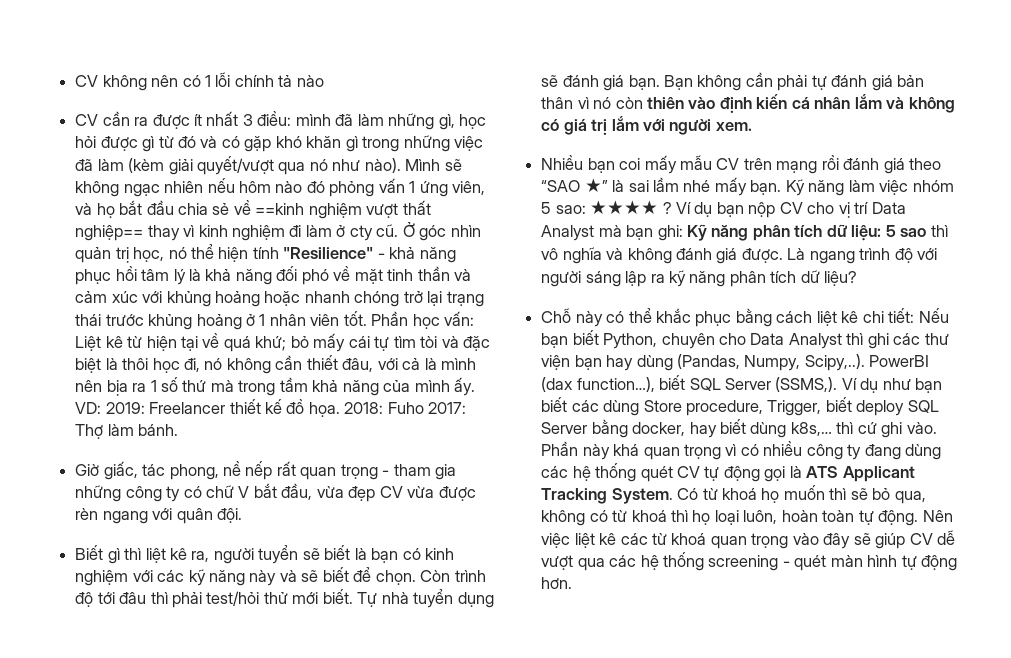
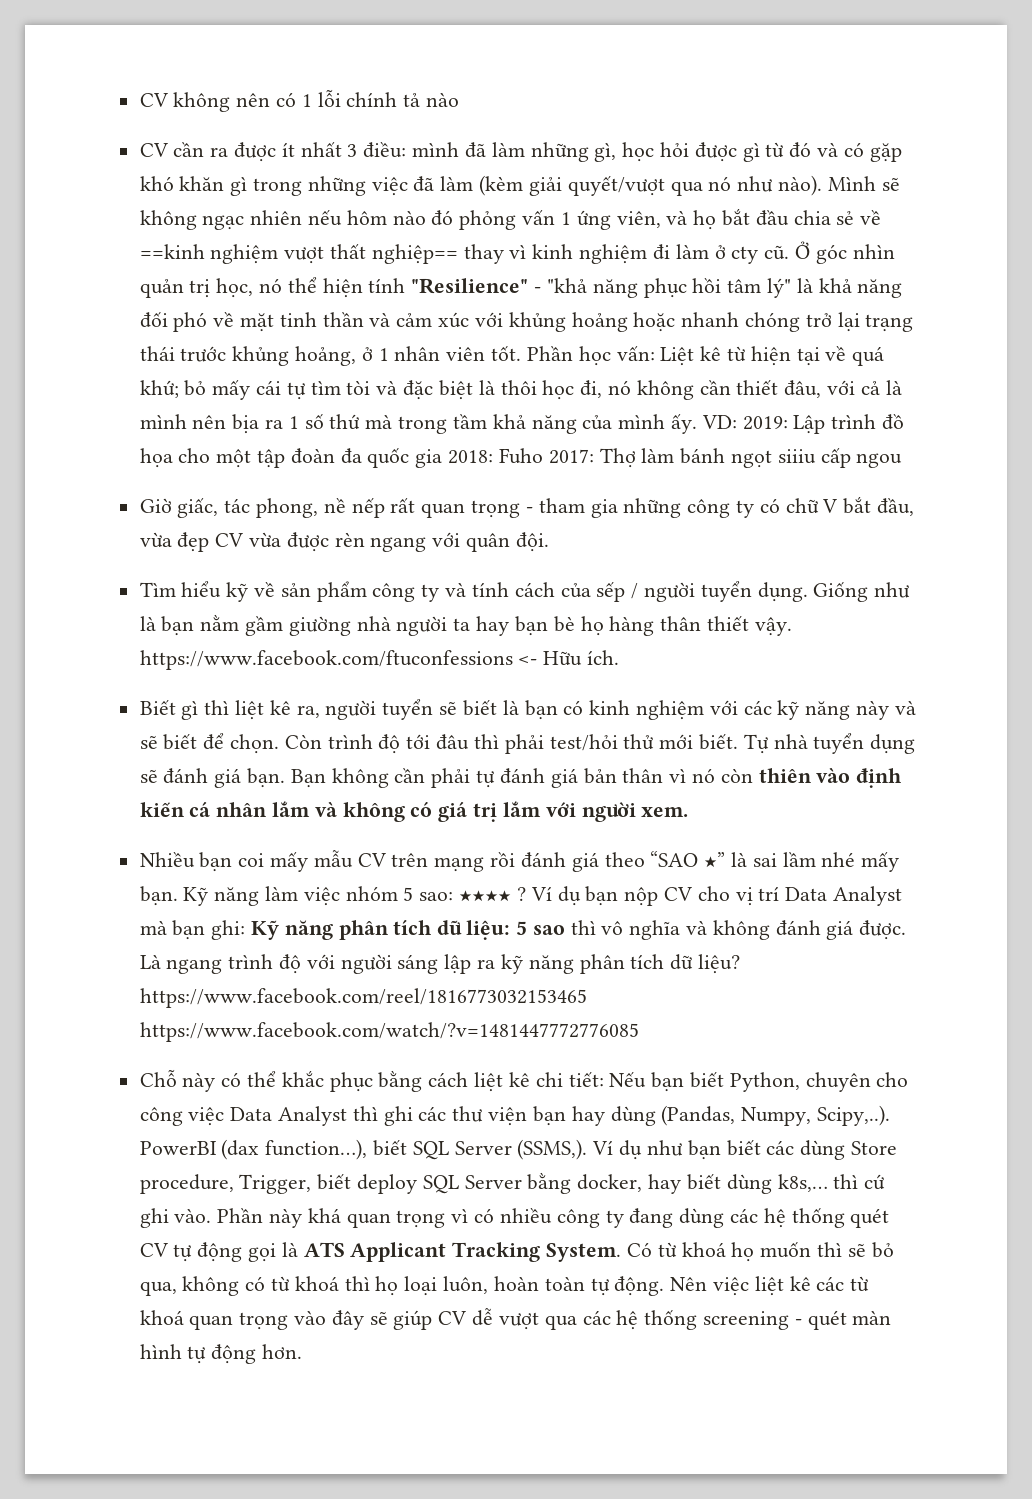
- Ở góc nhìn quản trị học, nó thể hiện tính "Resilience" - khả năng phục hồi tâm lý là khả năng đối phó về mặt tinh thần và cảm xúc với khủng hoảng hoặc nhanh chóng trở lại trạng thái trước khủng hoảng ở 1 nhân viên tốt.
+ Ở góc nhìn quản trị học, nó thể hiện tính "Resilience" - "khả năng phục hồi tâm lý" là khả năng đối phó về mặt tinh thần và cảm xúc với khủng hoảng hoặc nhanh chóng trở lại trạng thái trước khủng hoảng, ở 1 nhân viên tốt.
- VD: 2019: Freelancer thiết kế đồ họa. 2018: Fuho 2017: Thợ làm bánh.
+ VD: 2019: Lập trình đồ họa cho một tập đoàn đa quốc gia 2018: Fuho 2017: Thợ làm bánh ngọt siiiu cấp ngou
+ Tìm hiểu kỹ về sản phẩm công ty và tính cách của sếp / người tuyển dụng. Giống như là bạn nằm gầm giường nhà người ta hay bạn bè họ hàng thân thiết vậy. https://www.facebook.com/ftuconfessions <- Hữu ích.
- Là ngang trình độ với người sáng lập ra kỹ năng phân tích dữ liệu?
+ Là ngang trình độ với người sáng lập ra kỹ năng phân tích dữ liệu? https://www.facebook.com/reel/1816773032153465 https://www.facebook.com/watch/?v=1481447772776085
- Chỗ này có thể khắc phục bằng cách liệt kê chi tiết: Nếu bạn biết Python, chuyên cho Data Analyst thì ghi các thư viện bạn hay dùng (Pandas, Numpy, Scipy,..). PowerBI (dax function…), biết SQL Server (SSMS,).
+ Chỗ này có thể khắc phục bằng cách liệt kê chi tiết: Nếu bạn biết Python, chuyên cho công việc Data Analyst thì ghi các thư viện bạn hay dùng (Pandas, Numpy, Scipy,..). PowerBI (dax function…), biết SQL Server (SSMS,).

